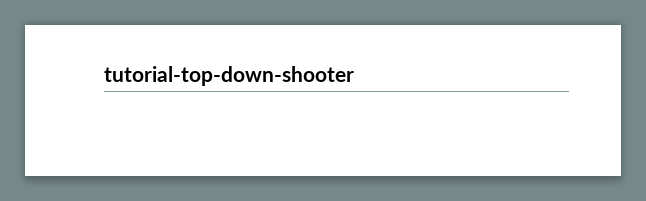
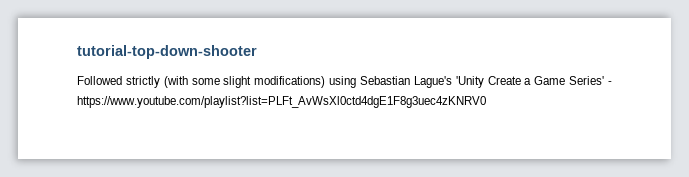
+ Followed strictly (with some slight modifications) using Sebastian Lague's 'Unity Create a Game Series' - https://www.youtube.com/playlist?list=PLFt_AvWsXl0ctd4dgE1F8g3uec4zKNRV0

